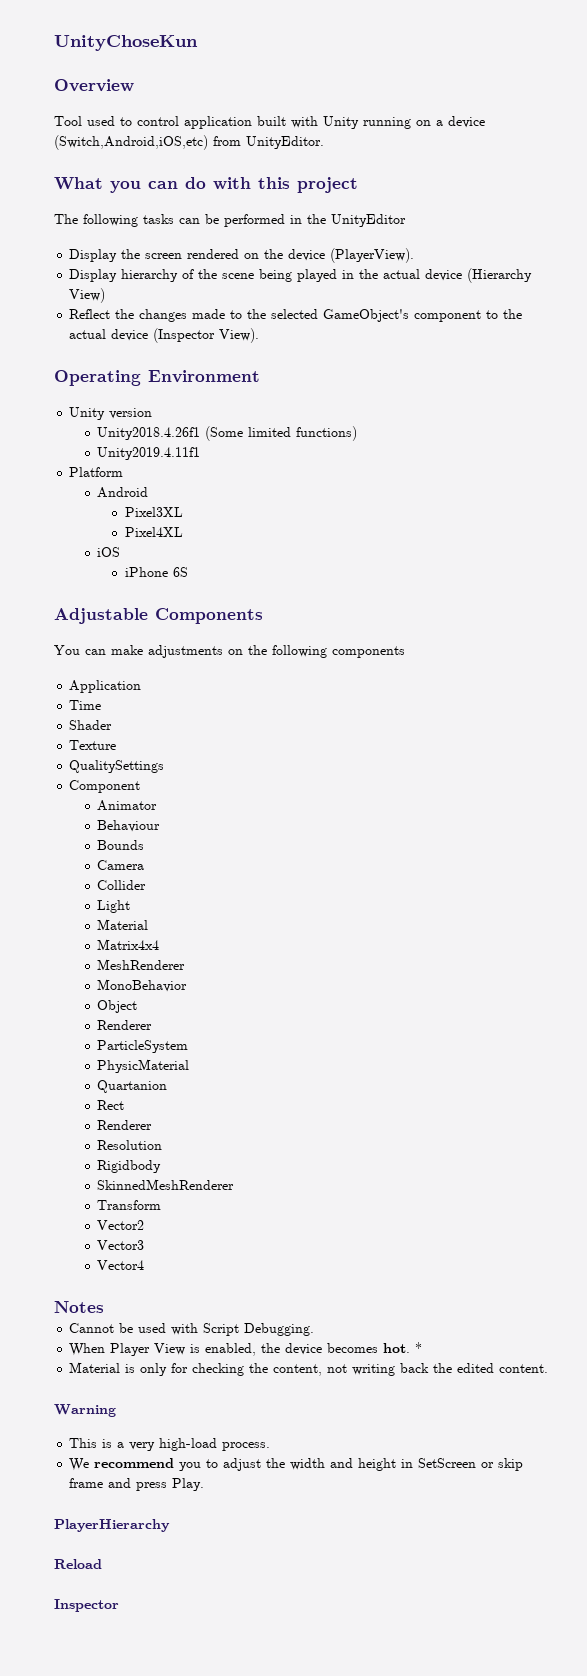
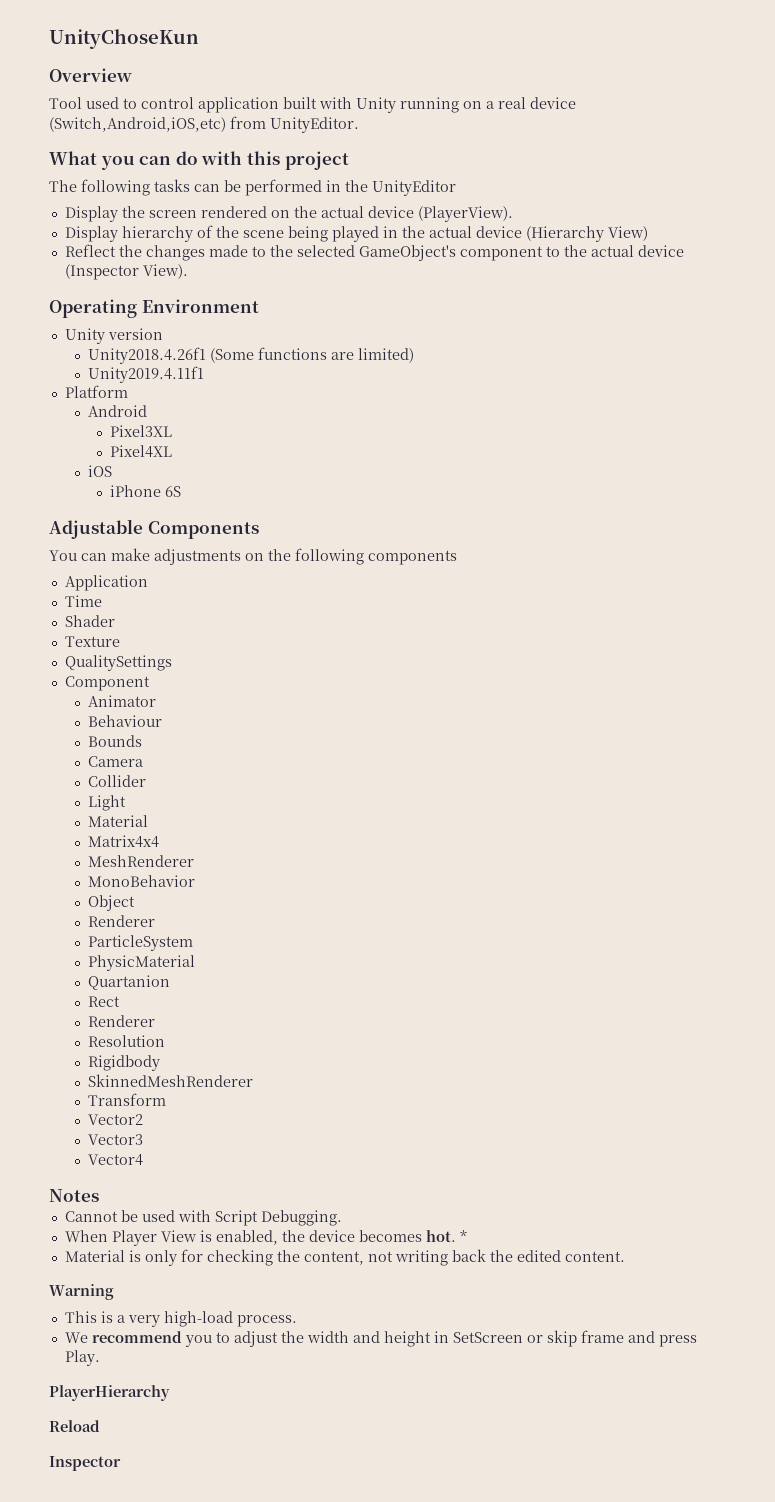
- Tool used to control application built with Unity running on a device (Switch,Android,iOS,etc) from UnityEditor.
+ Tool used to control application built with Unity running on a real device (Switch,Android,iOS,etc) from UnityEditor.
- Display the screen rendered on the device (PlayerView).
+ Display the screen rendered on the actual device (PlayerView).
- Unity2018.4.26f1 (Some limited functions)
+ Unity2018.4.26f1 (Some functions are limited)

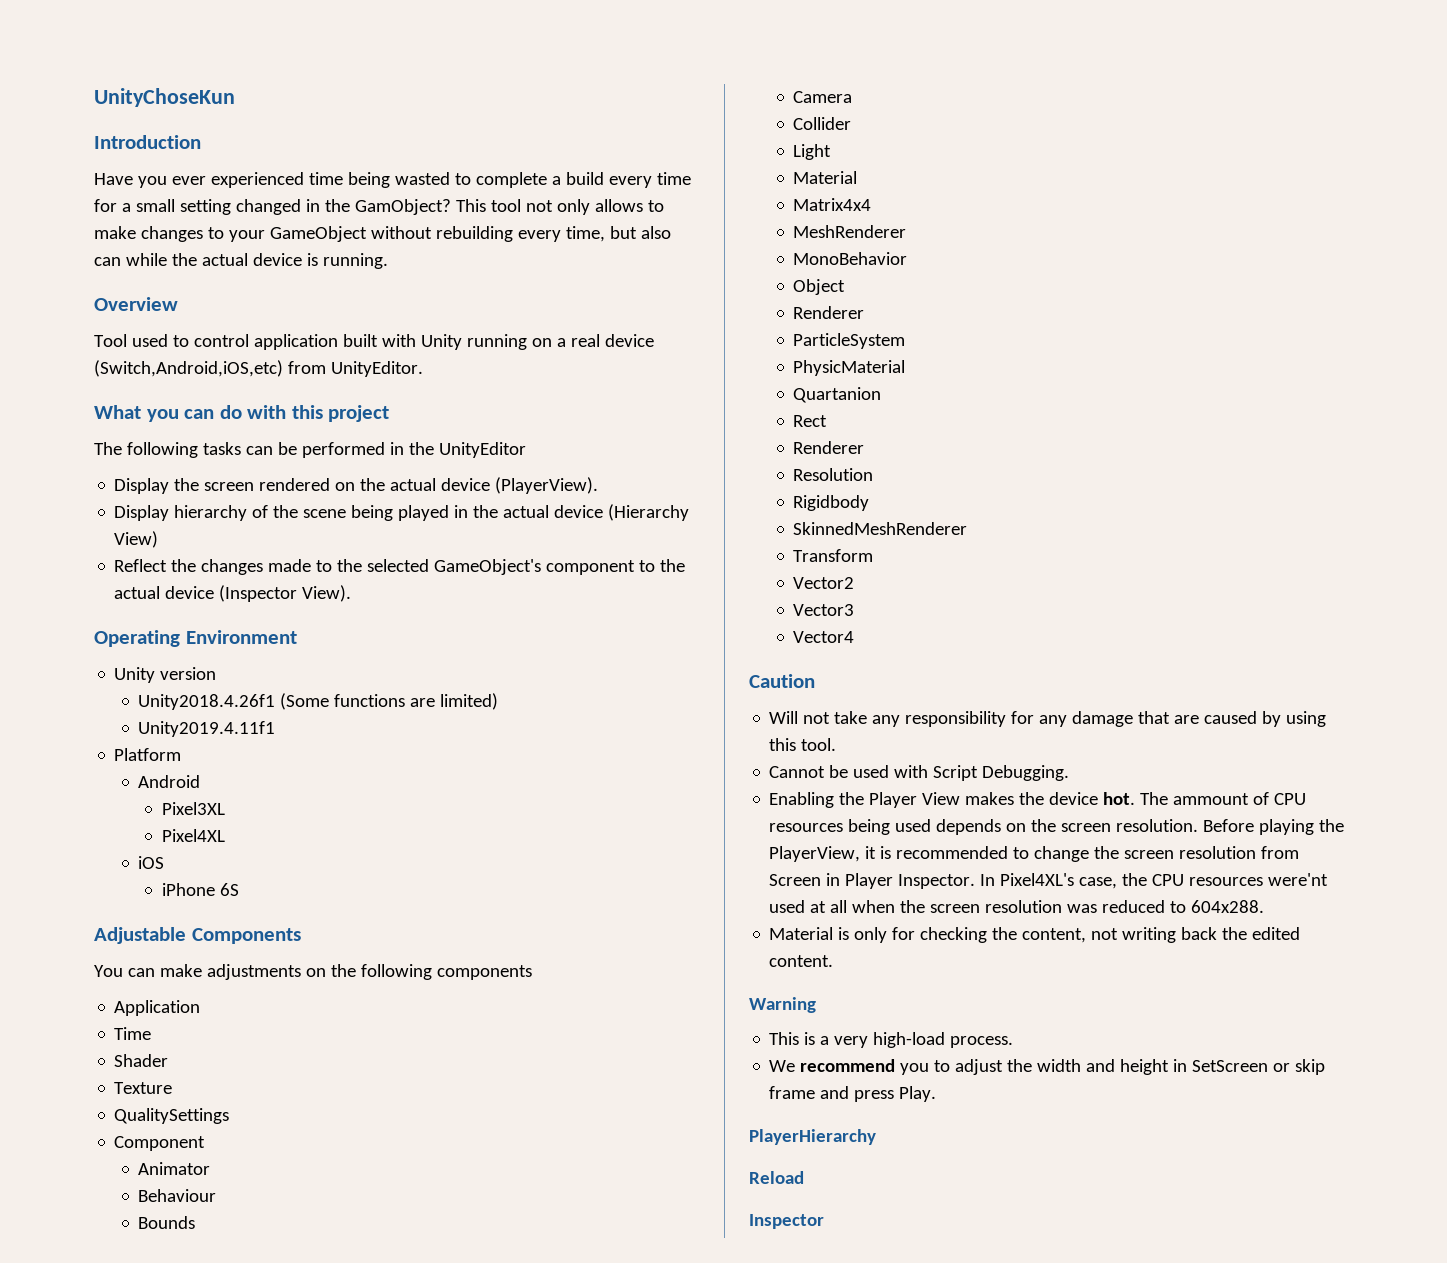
+ Introduction
+ Have you ever experienced time being wasted to complete a build every time for a small setting changed in the GamObject? This tool not only allows to make changes to your GameObject without rebuilding every time, but also can while the actual device is running.
- Notes
+ Caution
+ Will not take any responsibility for any damage that are caused by using this tool.
- When Player View is enabled, the device becomes hot. *
+ Enabling the Player View makes the device hot. The ammount of CPU resources being used depends on the screen resolution. Before playing the PlayerView, it is recommended to change the screen resolution from Screen in Player Inspector. In Pixel4XL's case, the CPU resources were'nt used at all when the screen resolution was reduced to 604x288.

